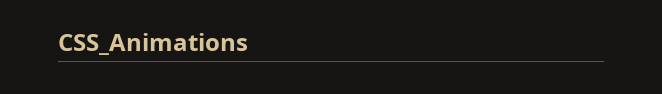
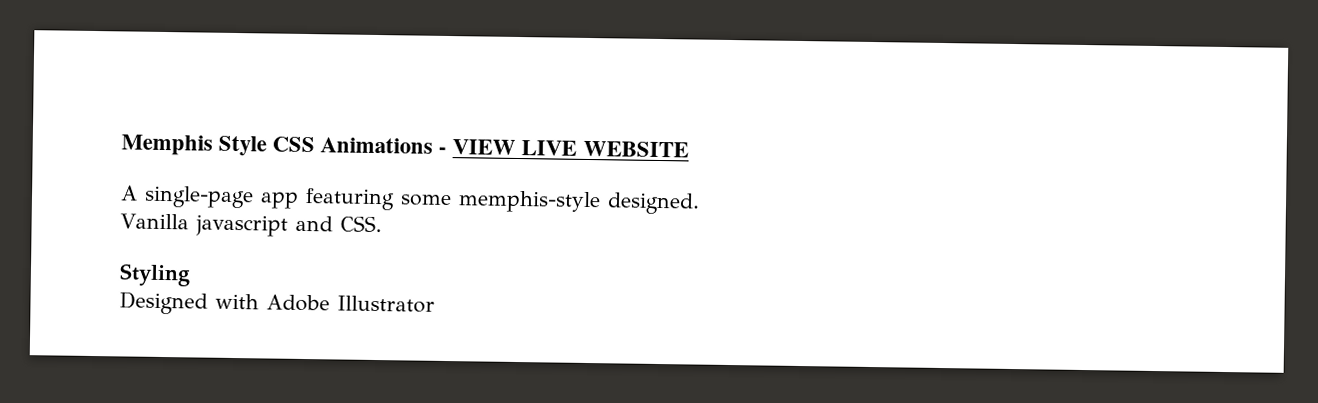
- CSS_Animations
+ Memphis Style CSS Animations - VIEW LIVE WEBSITE
+ A single-page app featuring some memphis-style designed.
+ Vanilla javascript and CSS.
+ Styling
+ Designed with Adobe Illustrator

